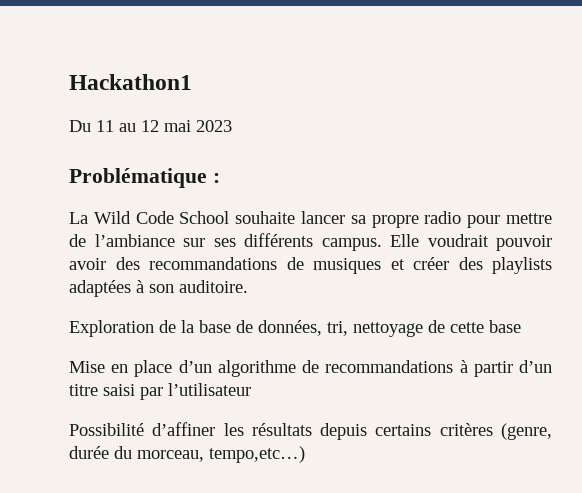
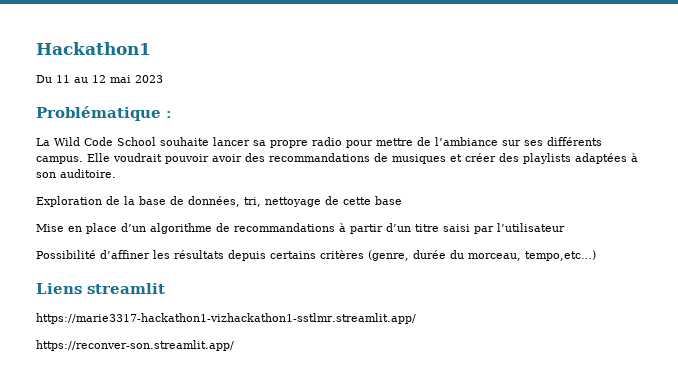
+ Liens streamlit
+ https://marie3317-hackathon1-vizhackathon1-sstlmr.streamlit.app/
+ https://reconver-son.streamlit.app/

